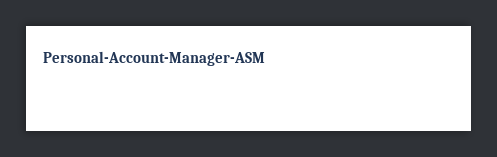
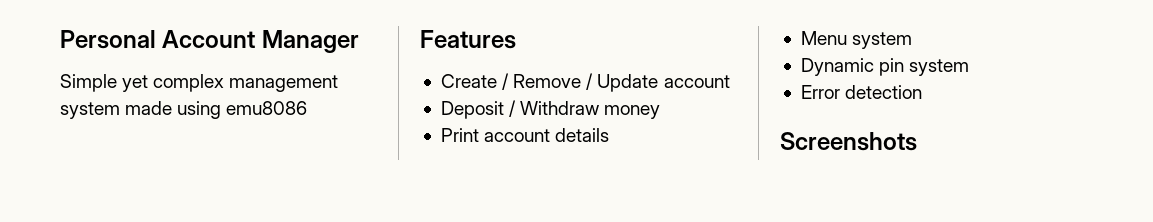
- Personal-Account-Manager-ASM
+ Personal Account Manager
+ Simple yet complex management system made using emu8086
+ Features
+ Create / Remove / Update account
+ Deposit / Withdraw money
+ Print account details
+ Menu system
+ Dynamic pin system
+ Error detection
+ Screenshots

